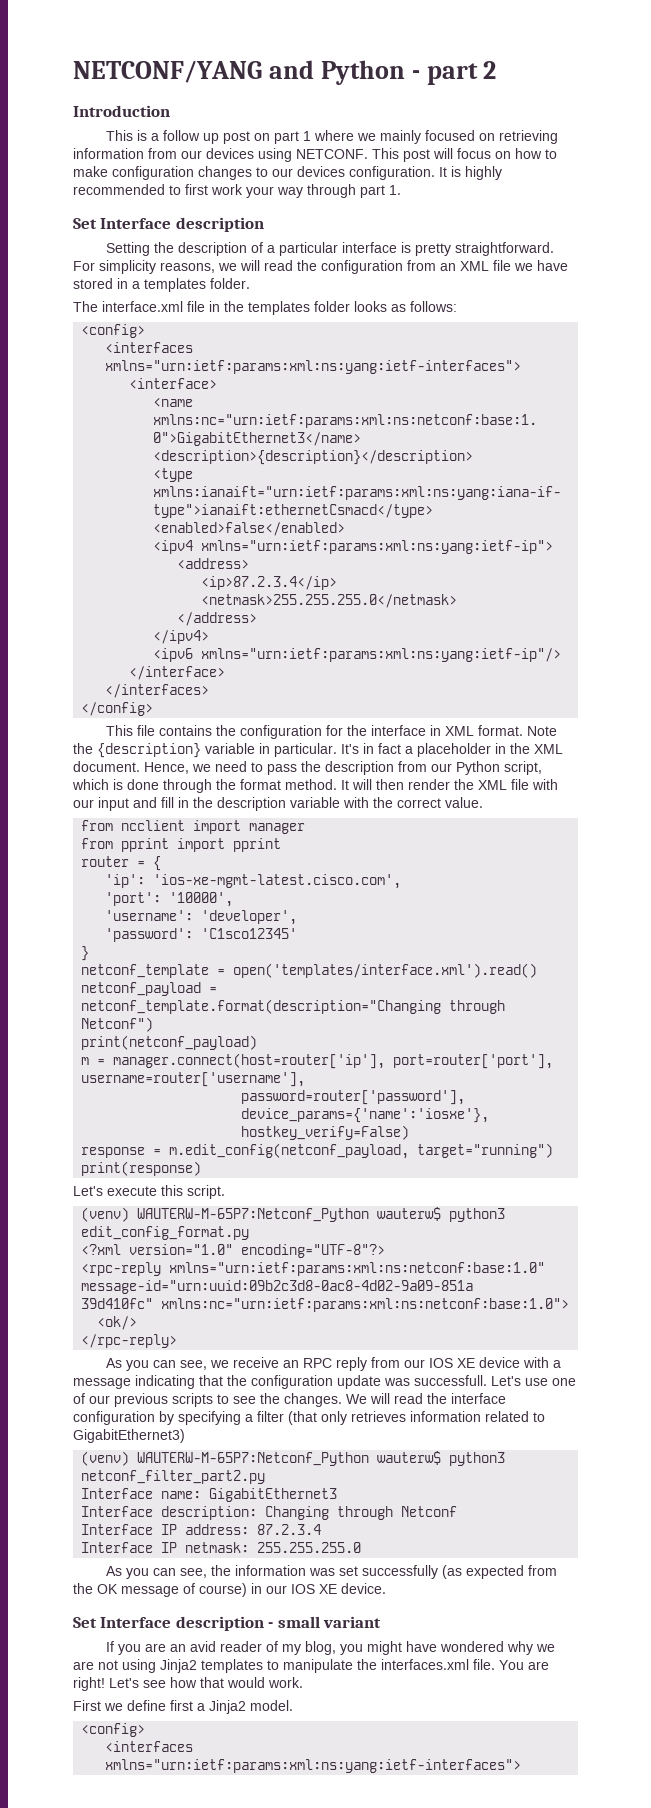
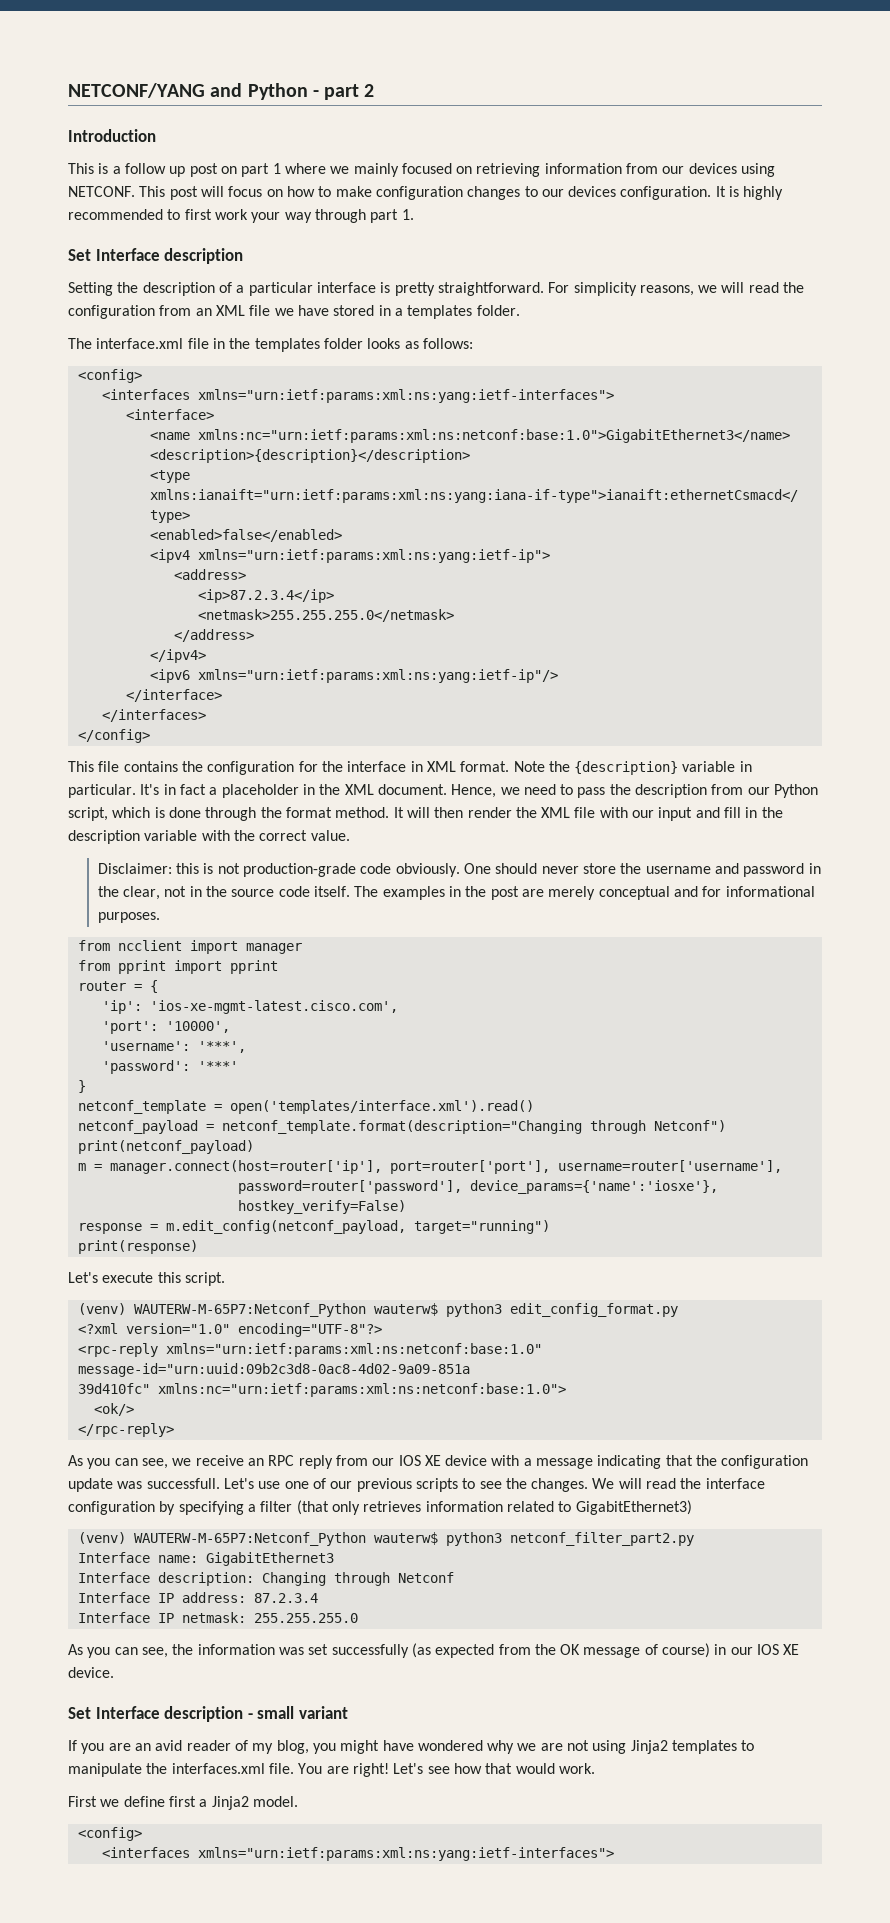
+ Disclaimer: this is not production-grade code obviously. One should never store the username and password in the clear, not in the source code itself. The examples in the post are merely conceptual and for informational purposes.
- 'username': 'developer',
+ 'username': '***',
- 'password': 'C1sco12345'
+ 'password': '***'

